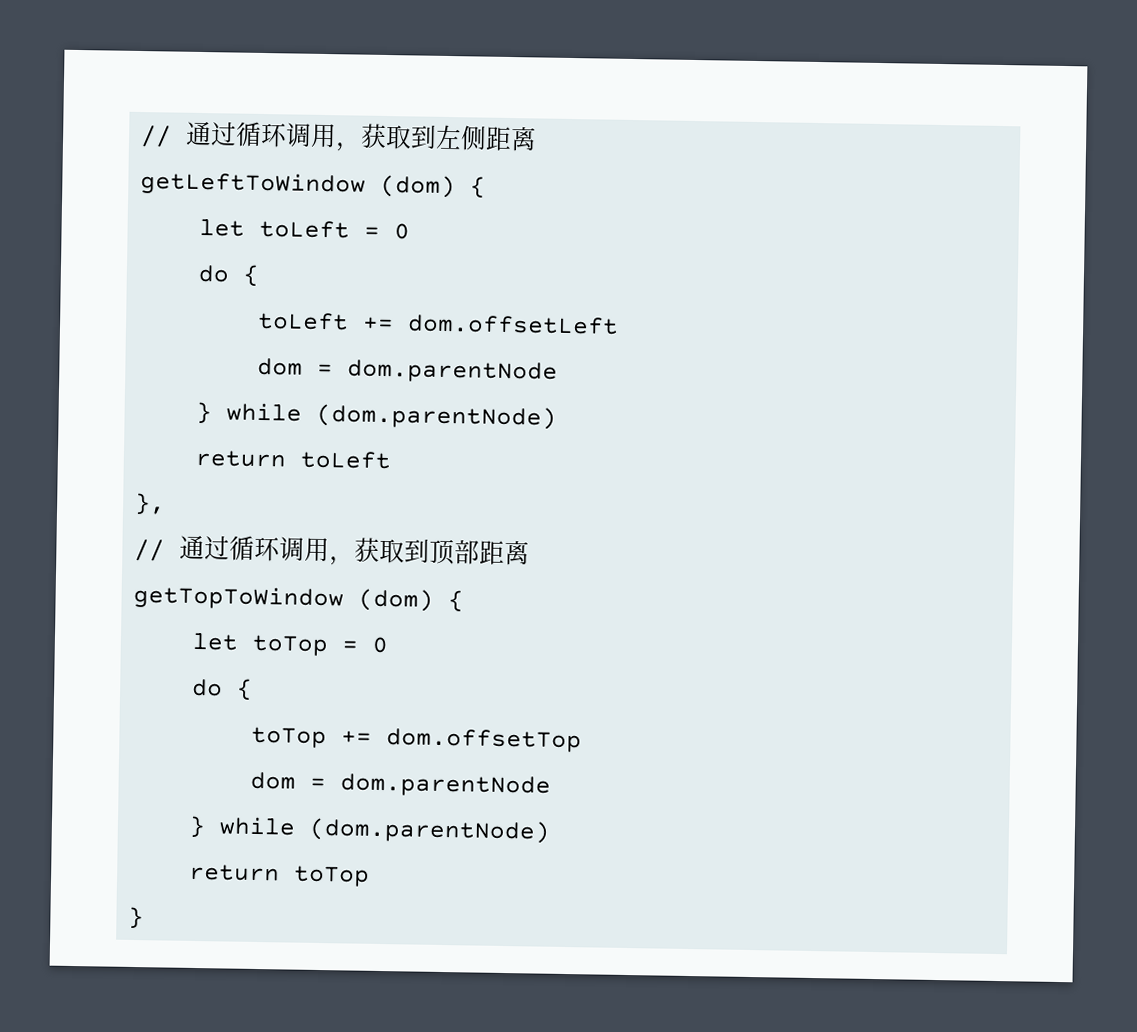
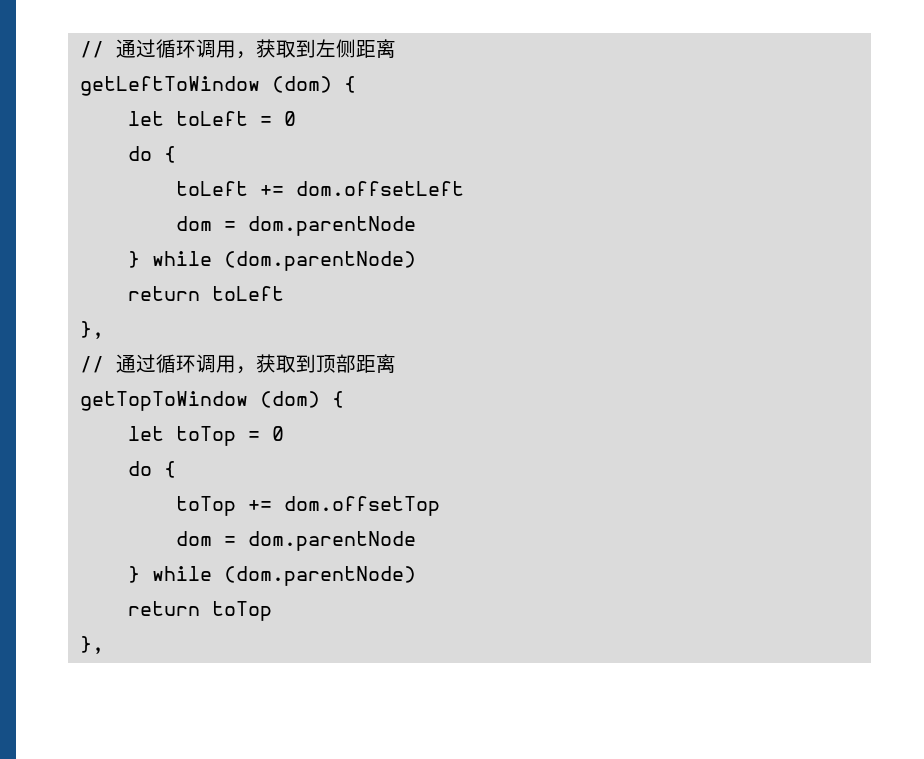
  return toTop
- }
+ },

